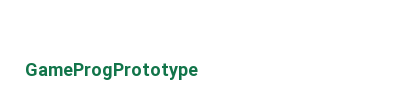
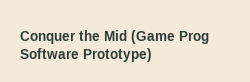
- GameProgPrototype
+ Conquer the Mid (Game Prog Software Prototype)

